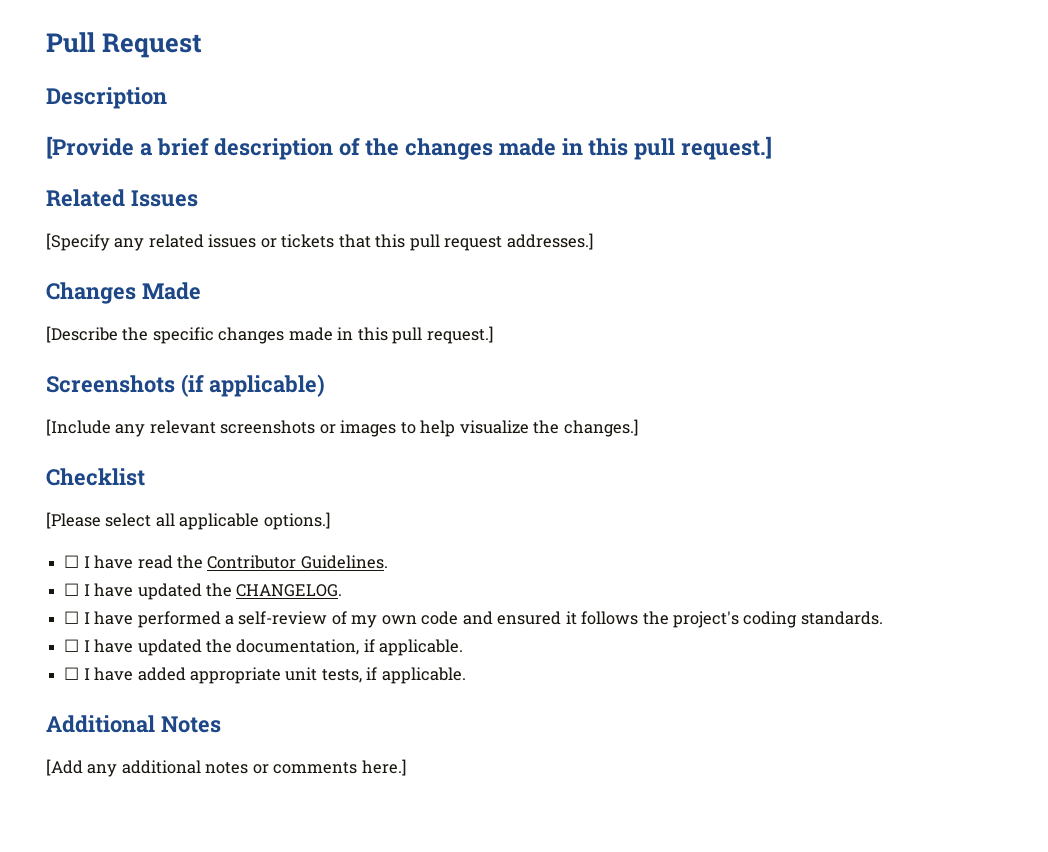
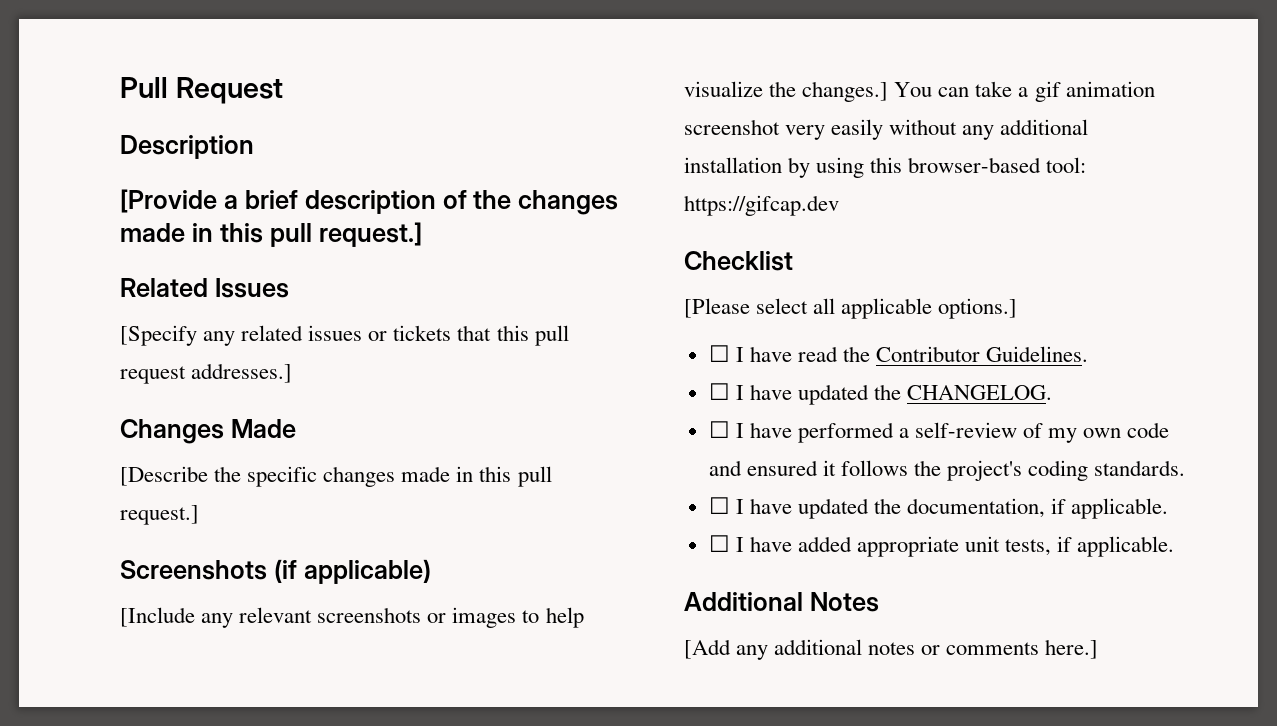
+ You can take a gif animation screenshot very easily without any additional installation by using this browser-based tool: https://gifcap.dev

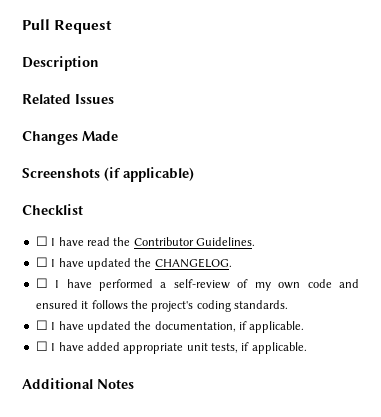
- [Provide a brief description of the changes made in this pull request.]
  Related Issues
- [Specify any related issues or tickets that this pull request addresses.]
  Changes Made
- [Describe the specific changes made in this pull request.]
  Screenshots (if applicable)
- [Include any relevant screenshots or images to help visualize the changes.] You can take a gif animation screenshot very easily without any additional installation by using this browser-based tool: https://gifcap.dev
  Checklist
- [Please select all applicable options.]
- [Add any additional notes or comments here.]

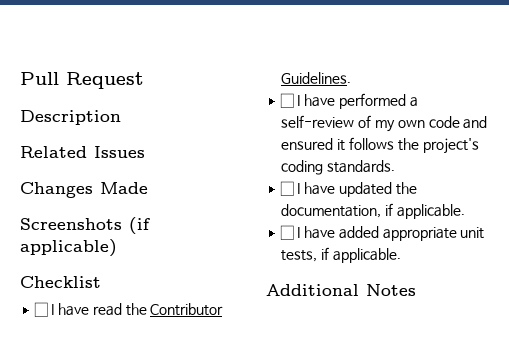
- ☐ I have updated the CHANGELOG.

